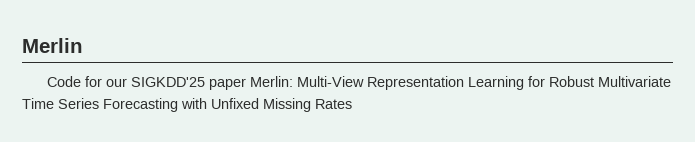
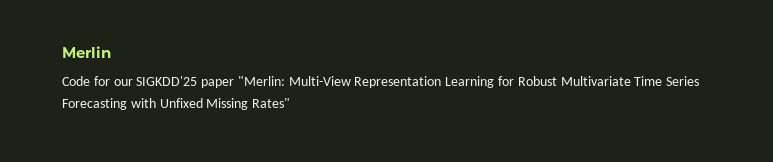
- Code for our SIGKDD'25 paper Merlin: Multi-View Representation Learning for Robust Multivariate Time Series Forecasting with Unfixed Missing Rates
+ Code for our SIGKDD'25 paper "Merlin: Multi-View Representation Learning for Robust Multivariate Time Series Forecasting with Unfixed Missing Rates"

